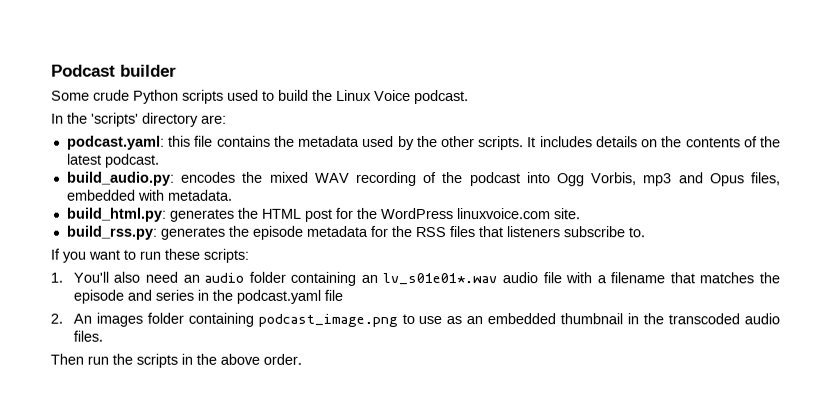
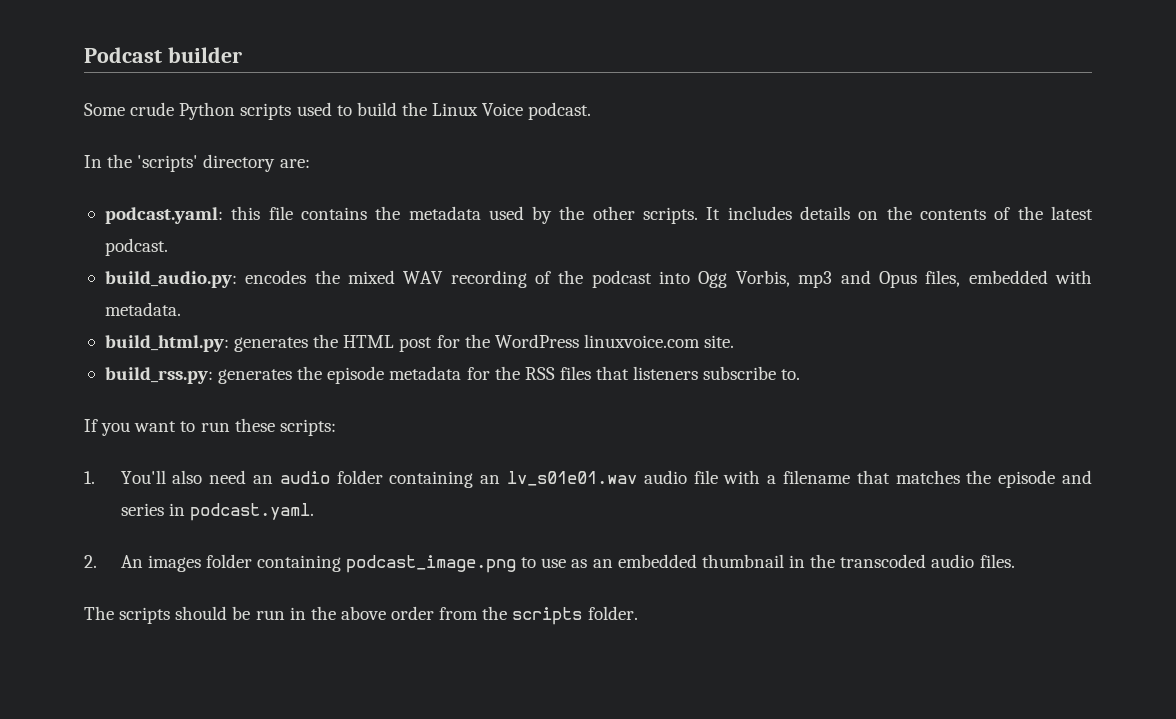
- 1. You'll also need an audio folder containing an lv_s01e01*.wav audio file with a filename that matches the episode and series in the podcast.yaml file
+ 1. You'll also need an audio folder containing an lv_s01e01.wav audio file with a filename that matches the episode and series in podcast.yaml.
- Then run the scripts in the above order.
+ The scripts should be run in the above order from the scripts folder.

